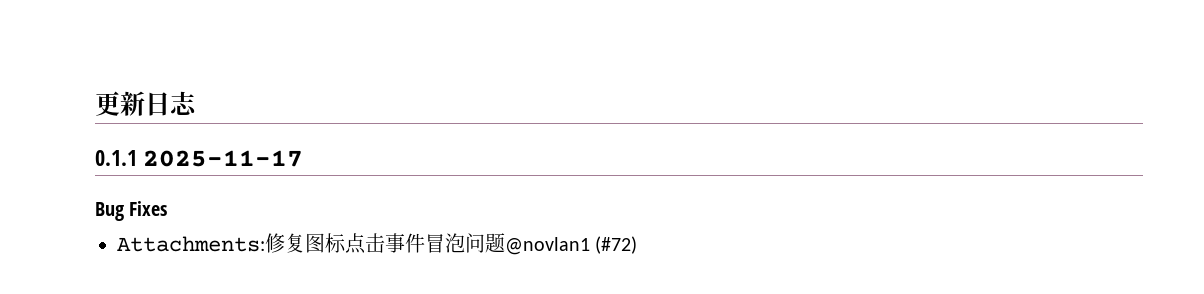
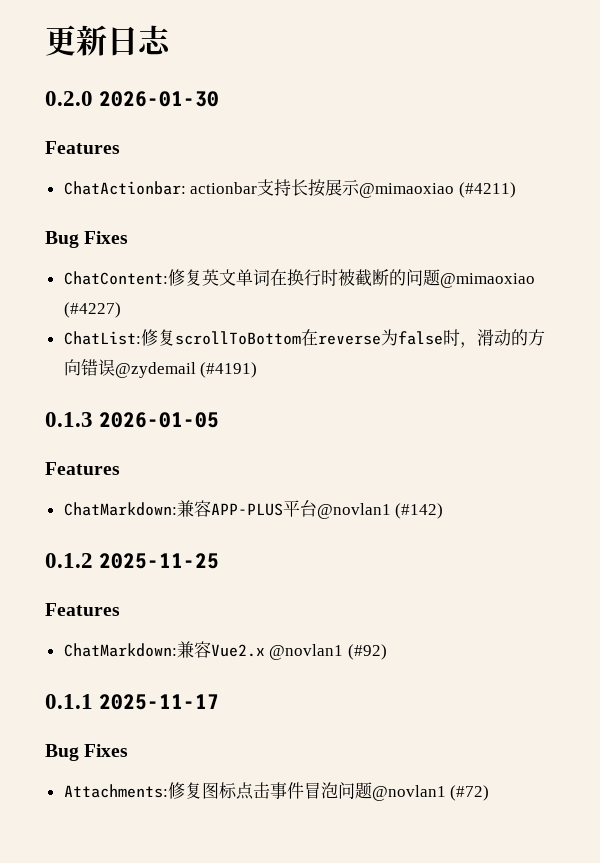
+ 0.2.0 2026-01-30
+ Features
+ ChatActionbar: actionbar支持长按展示@mimaoxiao (#4211)
+ Bug Fixes
+ ChatContent:修复英文单词在换行时被截断的问题@mimaoxiao (#4227)
+ ChatList:修复scrollToBottom在reverse为false时，滑动的方向错误@zydemail (#4191)
+ 0.1.3 2026-01-05
+ Features
+ ChatMarkdown:兼容APP-PLUS平台@novlan1 (#142)
+ 0.1.2 2025-11-25
+ Features
+ ChatMarkdown:兼容Vue2.x @novlan1 (#92)

